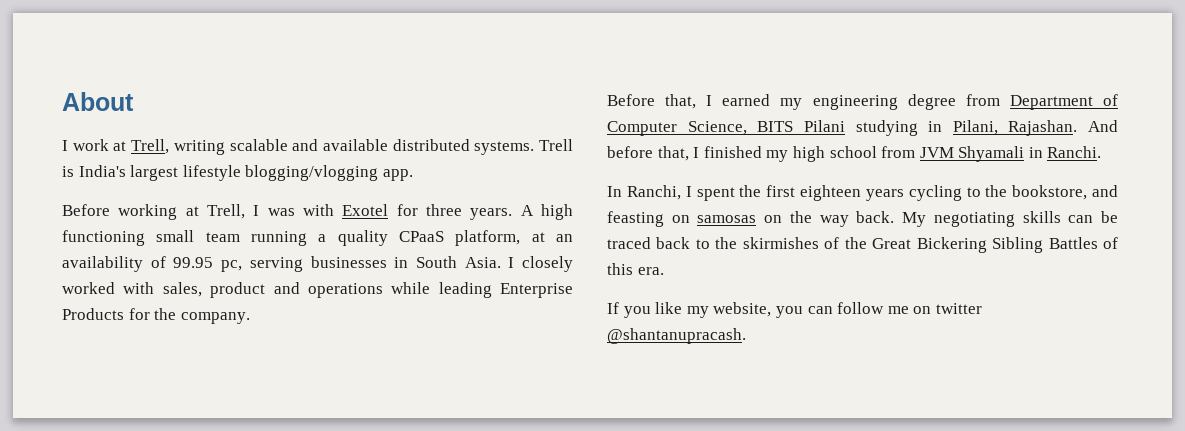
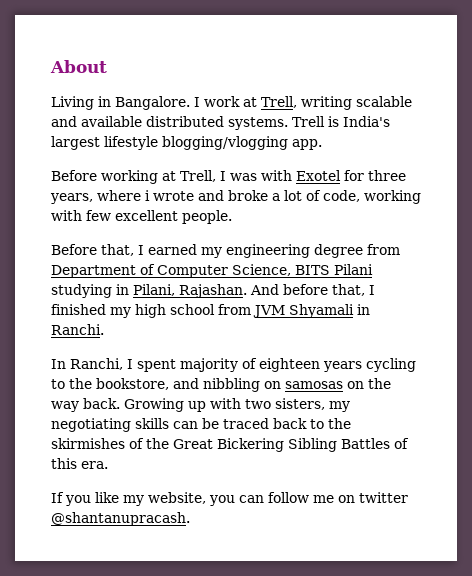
+ Living in Bangalore.
- Before working at Trell, I was with Exotel for three years. A high functioning small team running a quality CPaaS platform, at an availability of 99.95 pc, serving businesses in South Asia. I closely worked with sales, product and operations while leading Enterprise Products for the company.
+ Before working at Trell, I was with Exotel for three years, where i wrote and broke a lot of code, working with few excellent people.
- In Ranchi, I spent the first eighteen years cycling to the bookstore, and feasting on samosas on the way back.
+ In Ranchi, I spent majority of eighteen years cycling to the bookstore, and nibbling on samosas on the way back.
- My negotiating skills can be traced back to the skirmishes of the Great Bickering Sibling Battles of this era.
+ Growing up with two sisters, my negotiating skills can be traced back to the skirmishes of the Great Bickering Sibling Battles of this era.

